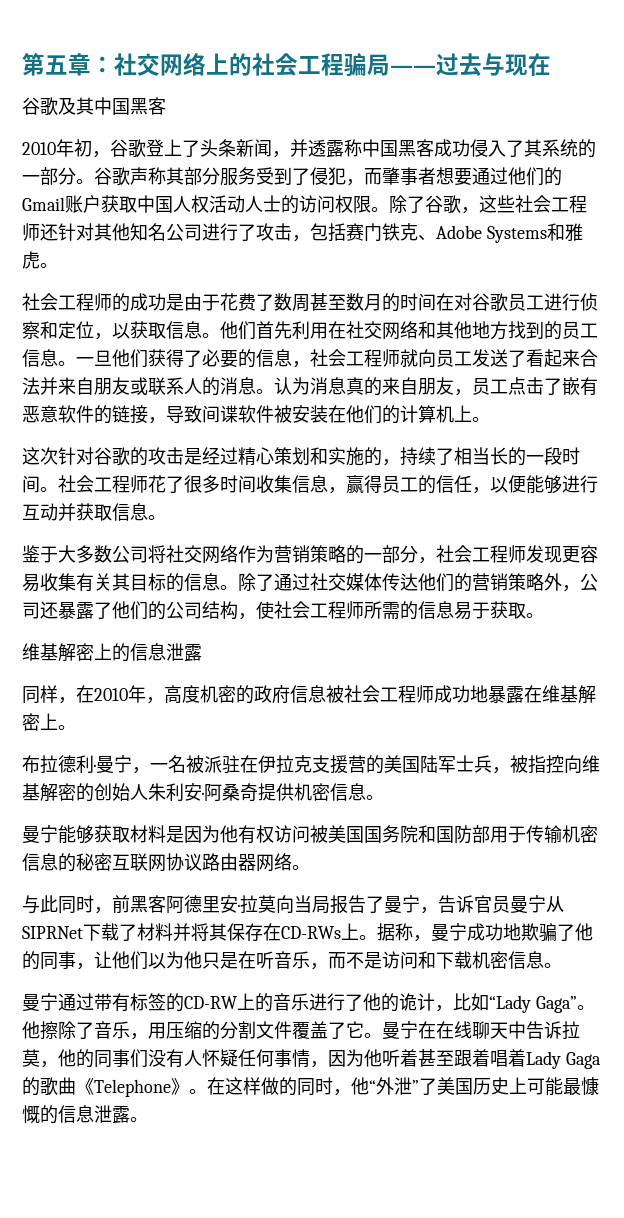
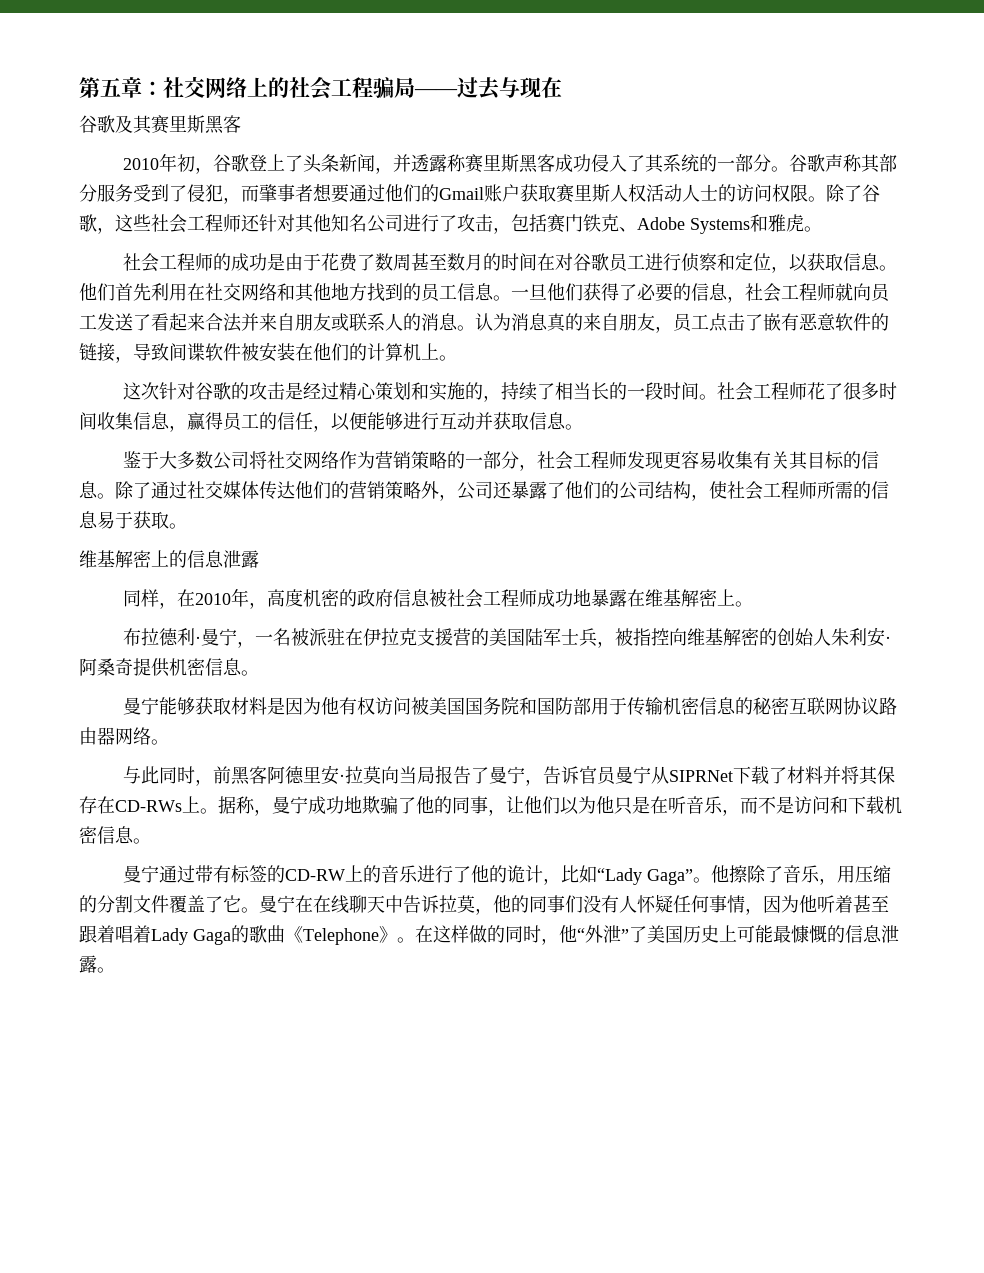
- 谷歌及其中国黑客
+ 谷歌及其赛里斯黑客
- 2010年初，谷歌登上了头条新闻，并透露称中国黑客成功侵入了其系统的一部分。
+ 2010年初，谷歌登上了头条新闻，并透露称赛里斯黑客成功侵入了其系统的一部分。
- 谷歌声称其部分服务受到了侵犯，而肇事者想要通过他们的Gmail账户获取中国人权活动人士的访问权限。
+ 谷歌声称其部分服务受到了侵犯，而肇事者想要通过他们的Gmail账户获取赛里斯人权活动人士的访问权限。

